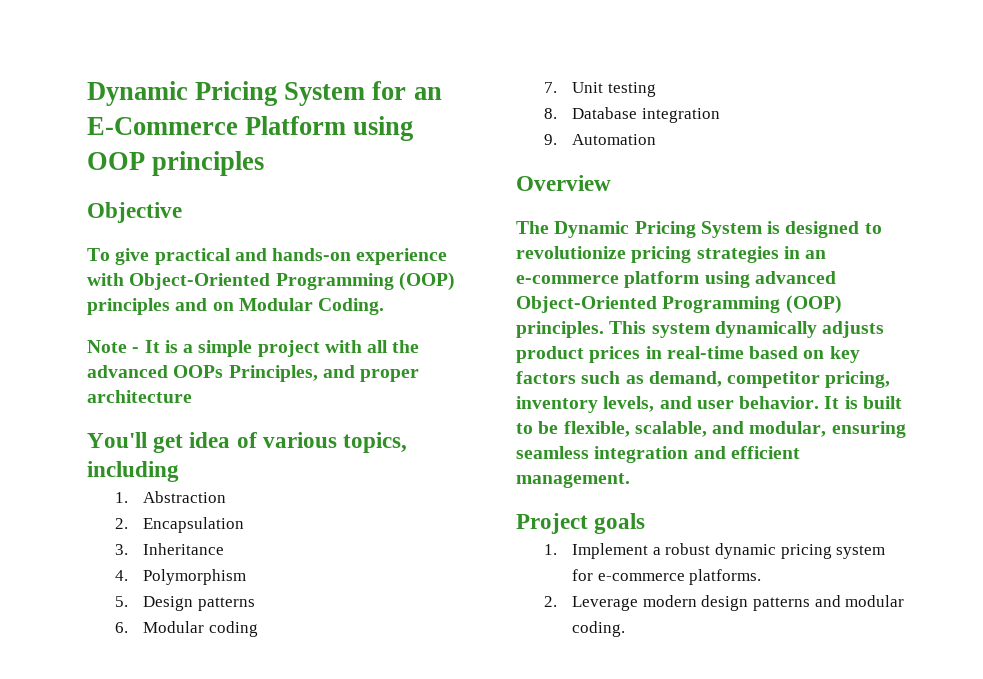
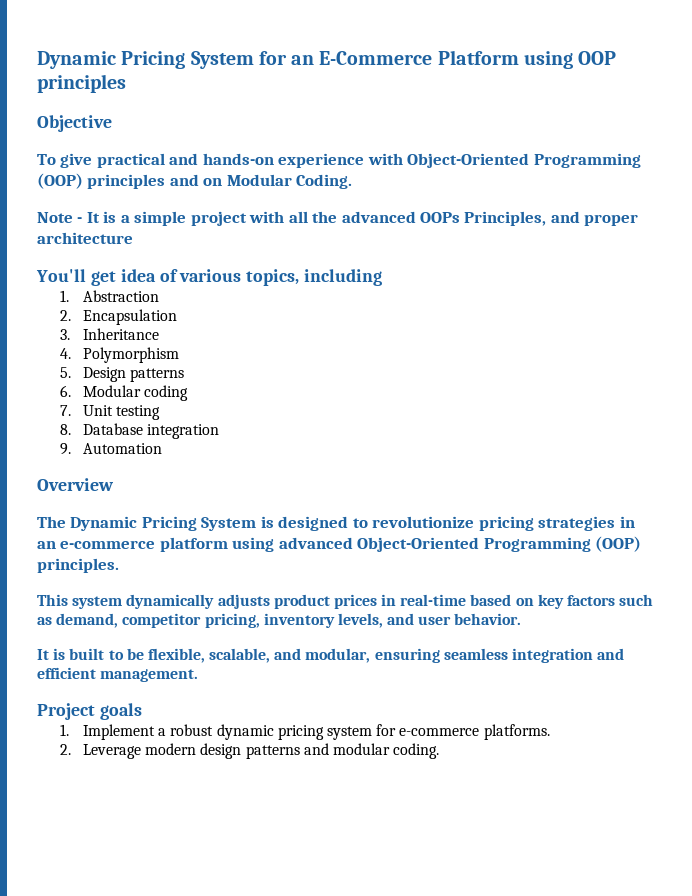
- The Dynamic Pricing System is designed to revolutionize pricing strategies in an e-commerce platform using advanced Object-Oriented Programming (OOP) principles. This system dynamically adjusts product prices in real-time based on key factors such as demand, competitor pricing, inventory levels, and user behavior. It is built to be flexible, scalable, and modular, ensuring seamless integration and efficient management.
+ The Dynamic Pricing System is designed to revolutionize pricing strategies in an e-commerce platform using advanced Object-Oriented Programming (OOP) principles.
+ This system dynamically adjusts product prices in real-time based on key factors such as demand, competitor pricing, inventory levels, and user behavior.
+ It is built to be flexible, scalable, and modular, ensuring seamless integration and efficient management.

